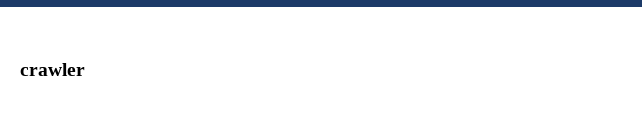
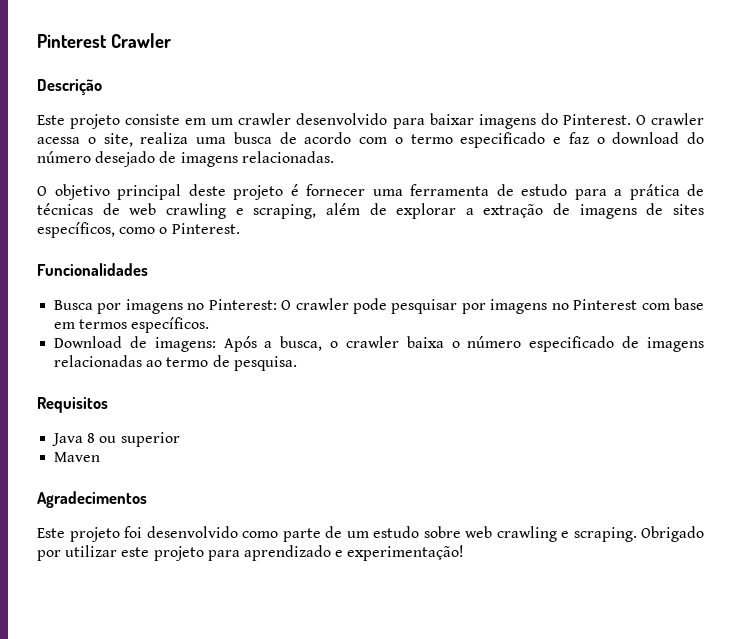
- crawler
+ Pinterest Crawler
+ Descrição
+ Este projeto consiste em um crawler desenvolvido para baixar imagens do Pinterest. O crawler acessa o site, realiza uma busca de acordo com o termo especificado e faz o download do número desejado de imagens relacionadas.
+ O objetivo principal deste projeto é fornecer uma ferramenta de estudo para a prática de técnicas de web crawling e scraping, além de explorar a extração de imagens de sites específicos, como o Pinterest.
+ Funcionalidades
+ Busca por imagens no Pinterest: O crawler pode pesquisar por imagens no Pinterest com base em termos específicos.
+ Download de imagens: Após a busca, o crawler baixa o número especificado de imagens relacionadas ao termo de pesquisa.
+ Requisitos
+ Java 8 ou superior
+ Maven
+ Agradecimentos
+ Este projeto foi desenvolvido como parte de um estudo sobre web crawling e scraping. Obrigado por utilizar este projeto para aprendizado e experimentação!

